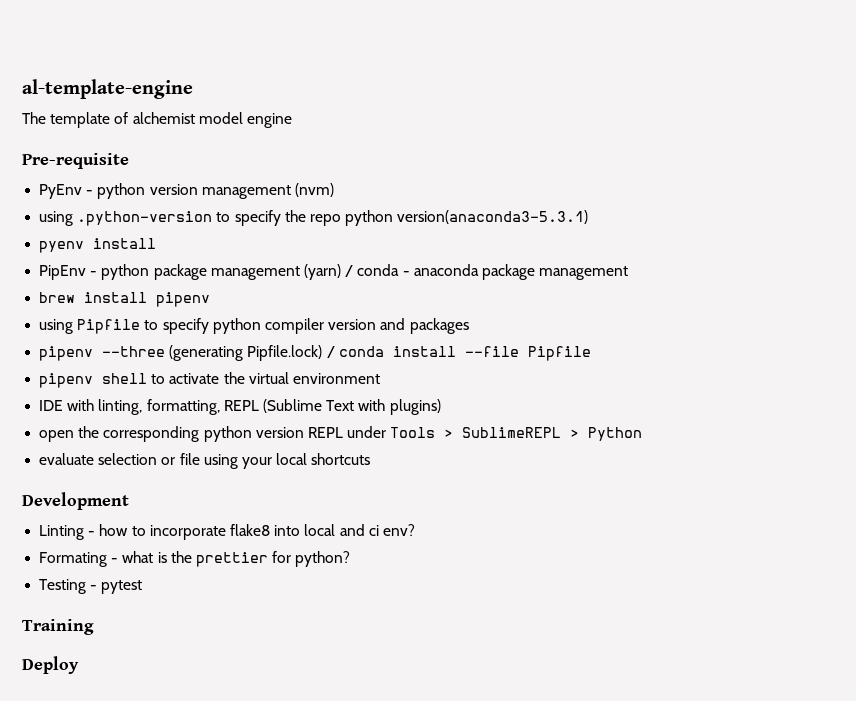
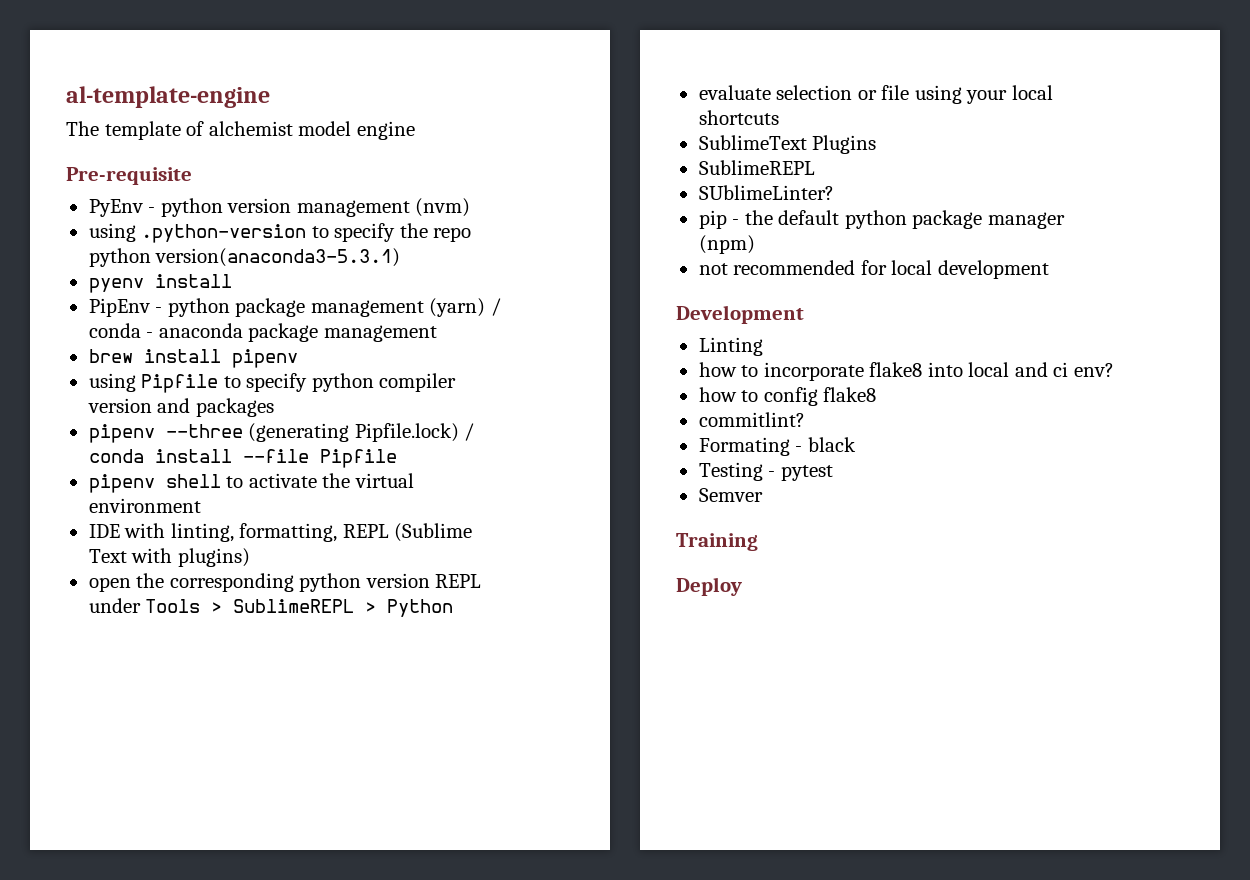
+ SublimeText Plugins
+ SublimeREPL
+ SUblimeLinter?
+ pip - the default python package manager (npm)
+ not recommended for local development
- Linting - how to incorporate flake8 into local and ci env?
+ Linting
+ how to incorporate flake8 into local and ci env?
- Formating - what is the prettier for python?
+ how to config flake8
+ commitlint?
+ Formating - black
+ Semver

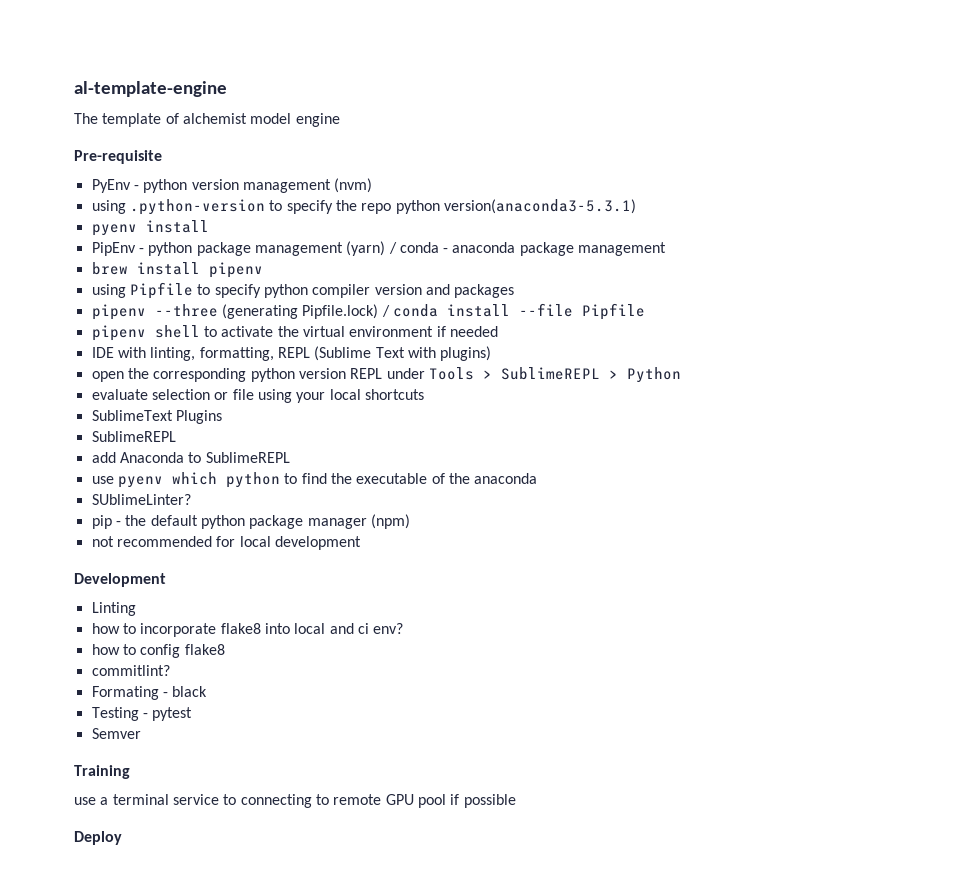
- pipenv shell to activate the virtual environment
+ pipenv shell to activate the virtual environment if needed
+ add Anaconda to SublimeREPL
+ use pyenv which python to find the executable of the anaconda
+ use a terminal service to connecting to remote GPU pool if possible

